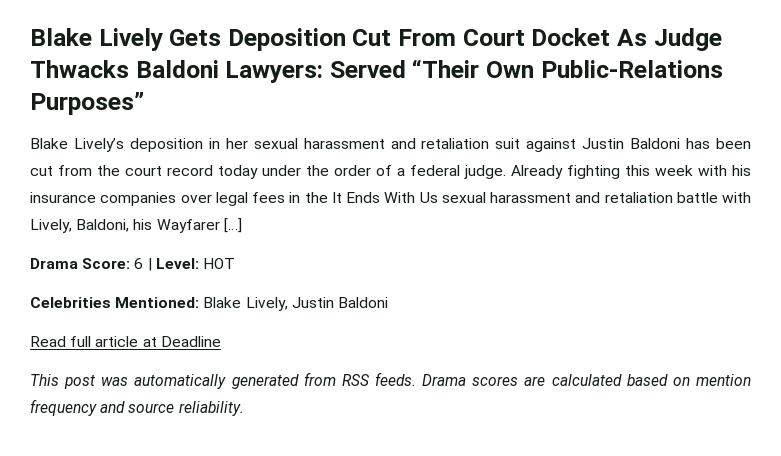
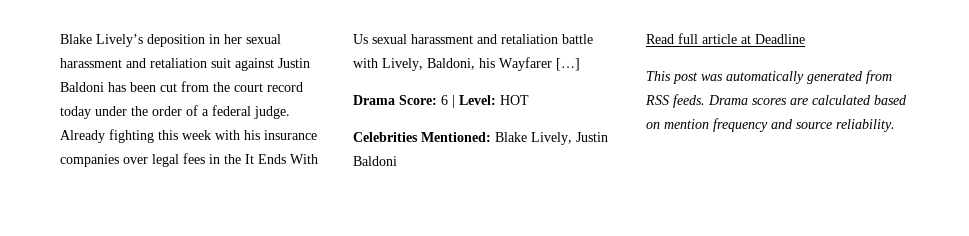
- Blake Lively Gets Deposition Cut From Court Docket As Judge Thwacks Baldoni Lawyers: Served “Their Own Public-Relations Purposes”

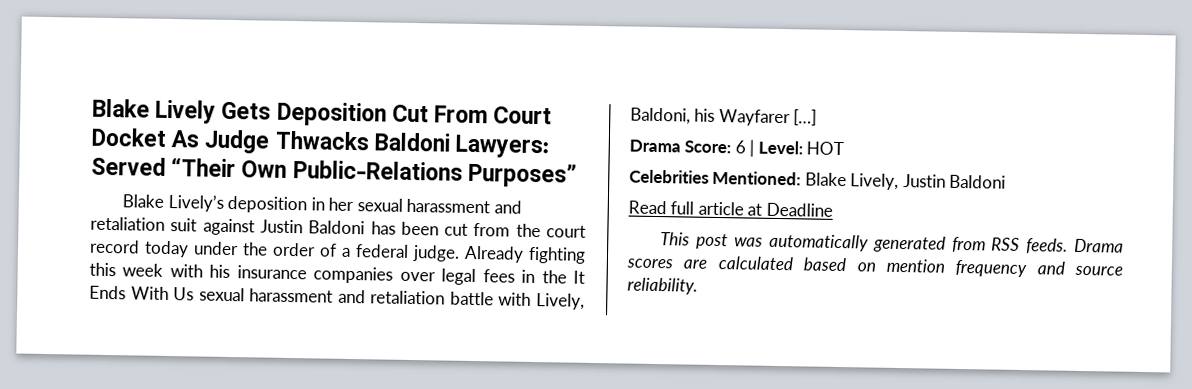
+ Blake Lively Gets Deposition Cut From Court Docket As Judge Thwacks Baldoni Lawyers: Served “Their Own Public-Relations Purposes”

